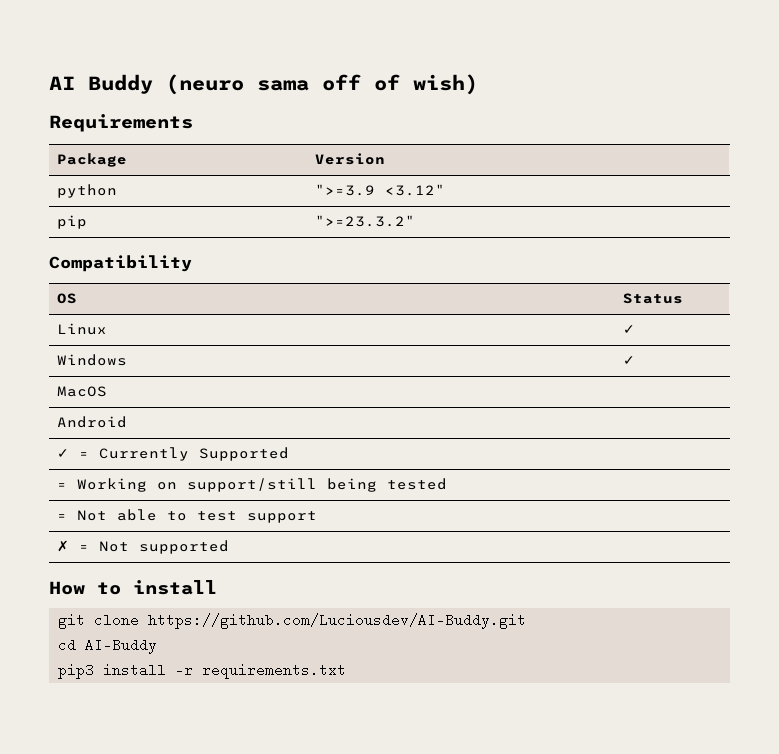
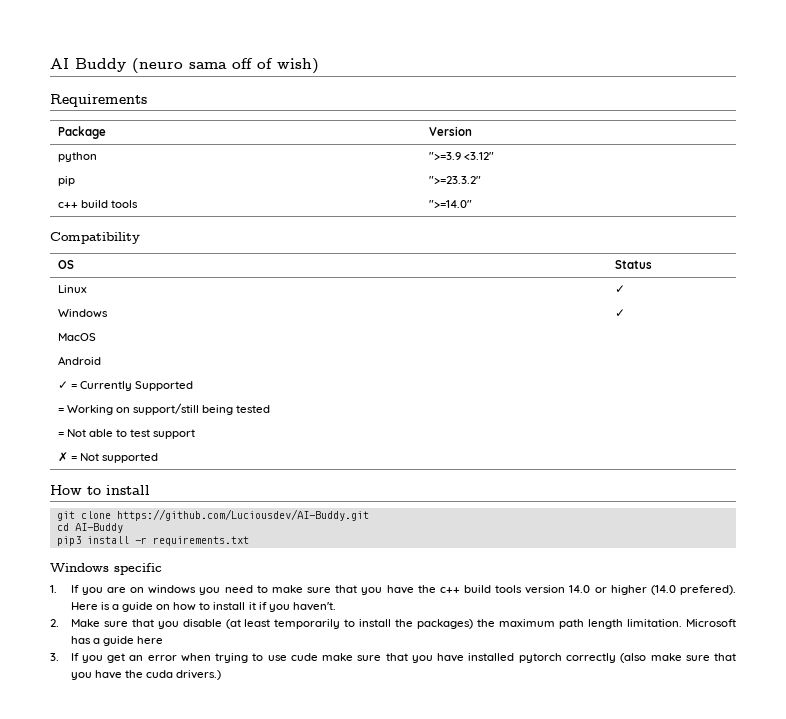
+ c++ build tools | ">=14.0"
+ Windows specific
+ 1. If you are on windows you need to make sure that you have the c++ build tools version 14.0 or higher (14.0 prefered). Here is a guide on how to install it if you haven't.
+ 2. Make sure that you disable (at least temporarily to install the packages) the maximum path length limitation. Microsoft has a guide here
+ 3. If you get an error when trying to use cude make sure that you have installed pytorch correctly (also make sure that you have the cuda drivers.)

